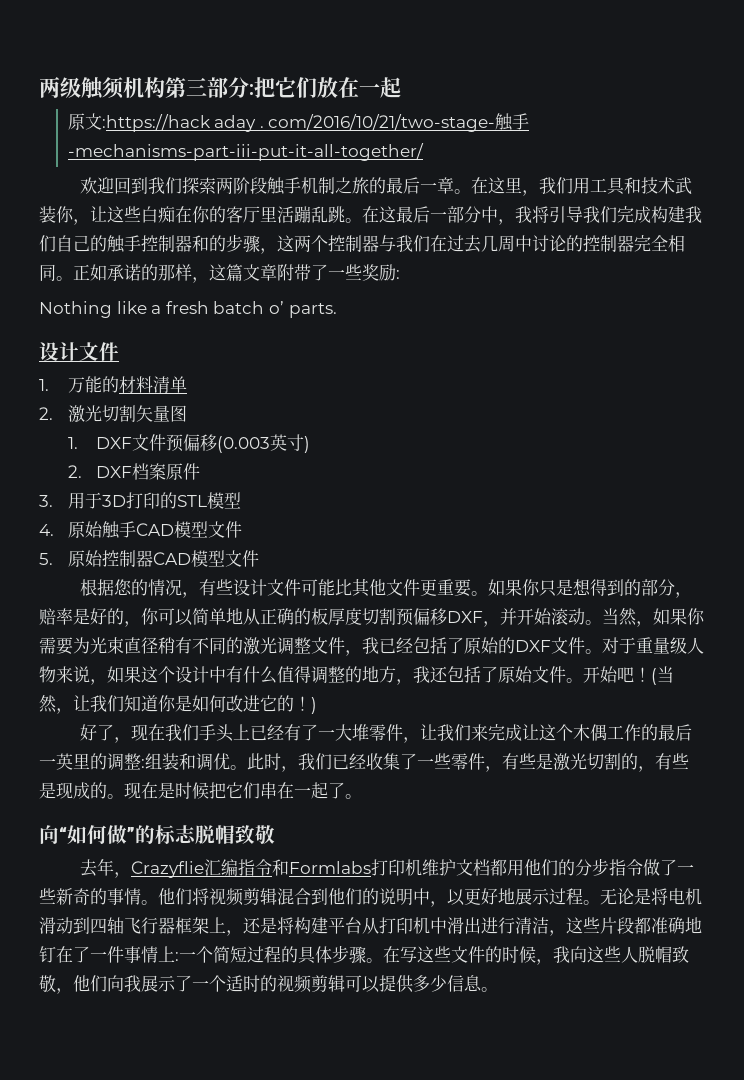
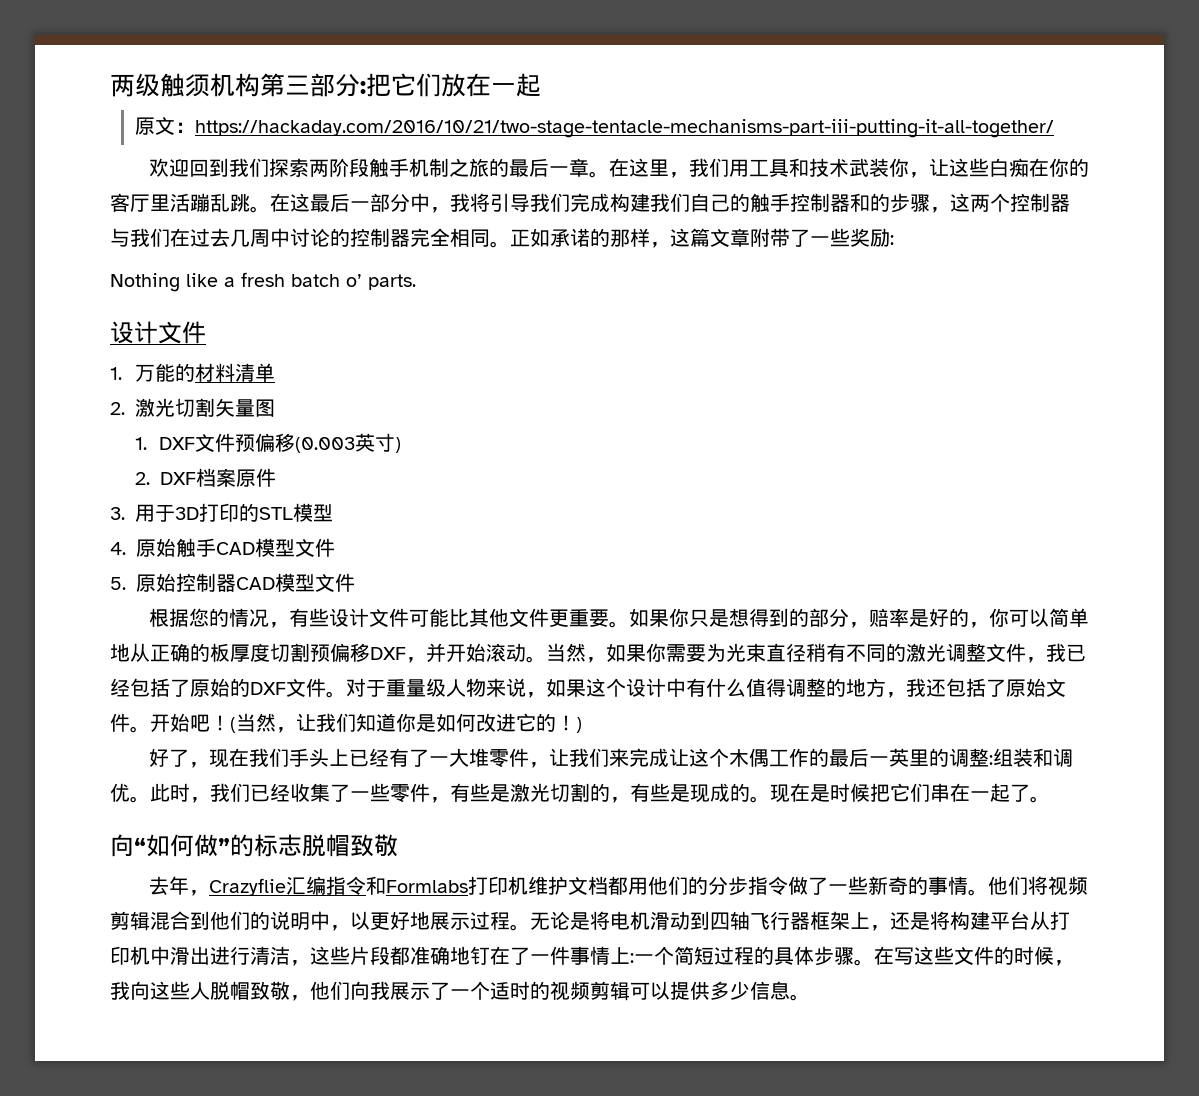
- 原文:https://hack aday . com/2016/10/21/two-stage-触手-mechanisms-part-iii-put-it-all-together/
+ 原文：https://hackaday.com/2016/10/21/two-stage-tentacle-mechanisms-part-iii-putting-it-all-together/

